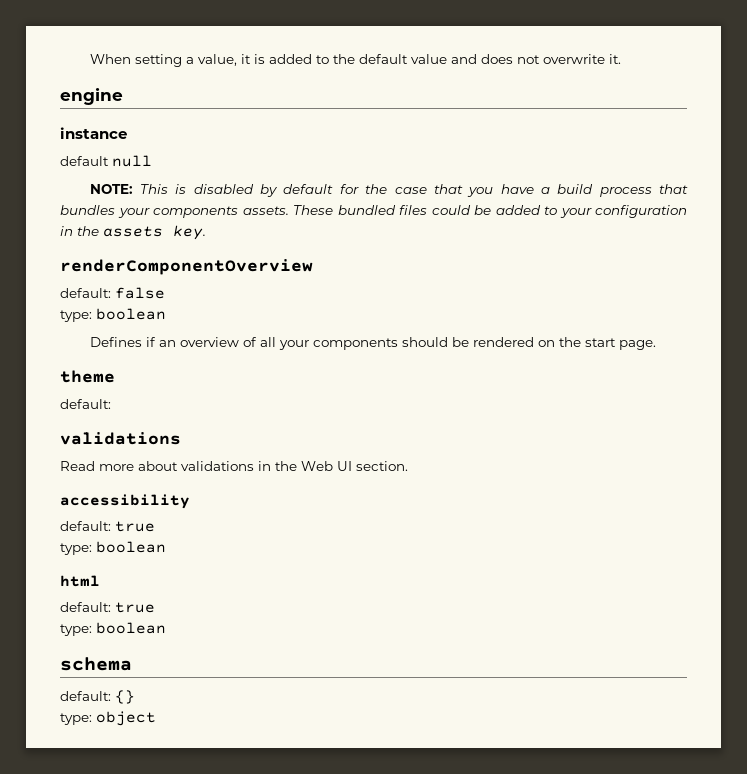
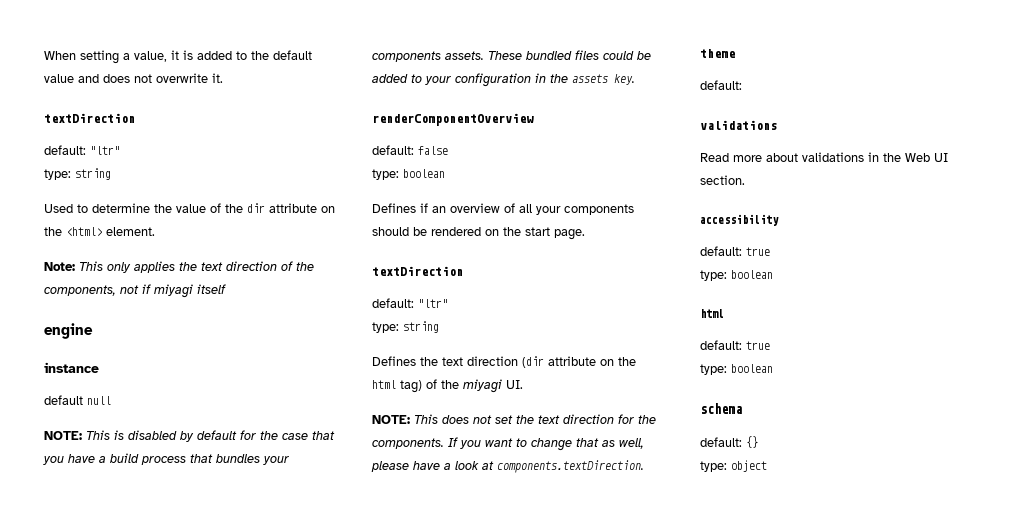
  When setting a value, it is added to the default value and does not overwrite it.
+ textDirection
+ default: "ltr"
+ type: string
+ Used to determine the value of the dir attribute on the <html> element.
+ Note: This only applies the text direction of the components, not if miyagi itself
  Defines if an overview of all your components should be rendered on the start page.
+ textDirection
+ default: "ltr"
+ type: string
+ Defines the text direction (dir attribute on the html tag) of the miyagi UI.
+ NOTE: This does not set the text direction for the components. If you want to change that as well, please have a look at components.textDirection.

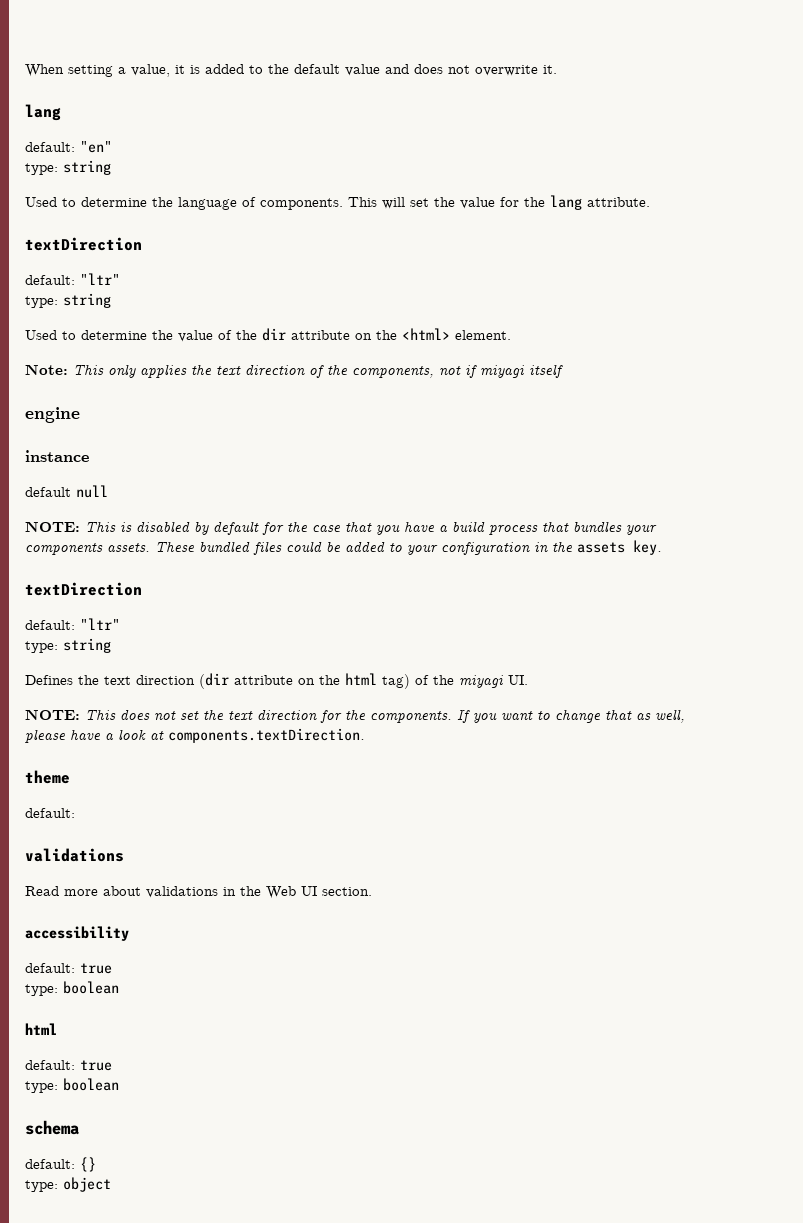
  When setting a value, it is added to the default value and does not overwrite it.
+ lang
+ default: "en"
+ type: string
+ Used to determine the language of components. This will set the value for the lang attribute.
- renderComponentOverview
- default: false
- type: boolean
- Defines if an overview of all your components should be rendered on the start page.

